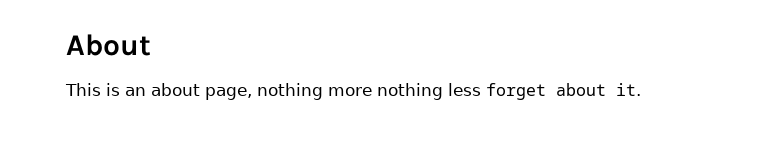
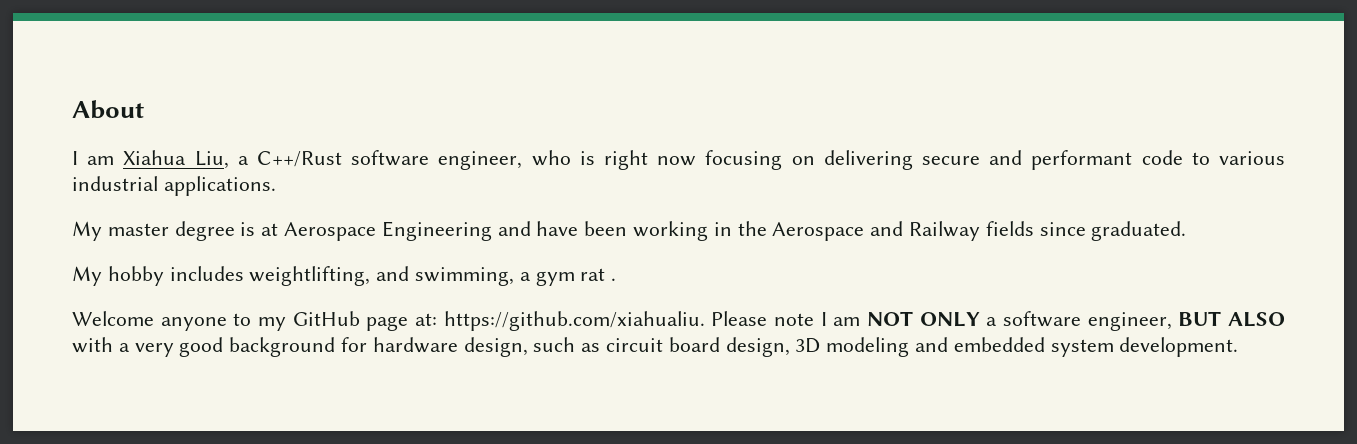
- This is an about page, nothing more nothing less forget about it.
+ I am Xiahua Liu, a C++/Rust software engineer, who is right now focusing on delivering secure and performant code to various industrial applications.
+ My master degree is at Aerospace Engineering and have been working in the Aerospace and Railway fields since graduated.
+ My hobby includes weightlifting, and swimming, a gym rat .
+ Welcome anyone to my GitHub page at: https://github.com/xiahualiu. Please note I am NOT ONLY a software engineer, BUT ALSO with a very good background for hardware design, such as circuit board design, 3D modeling and embedded system development.

